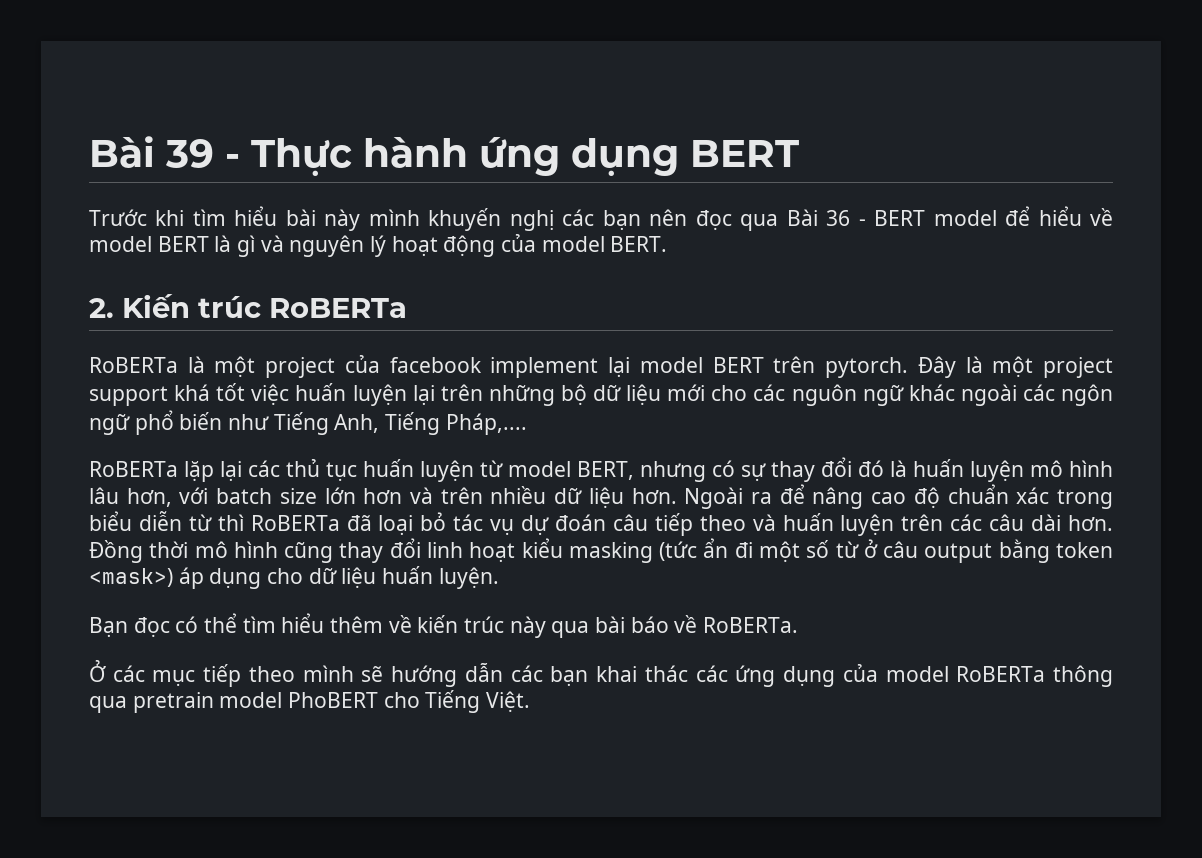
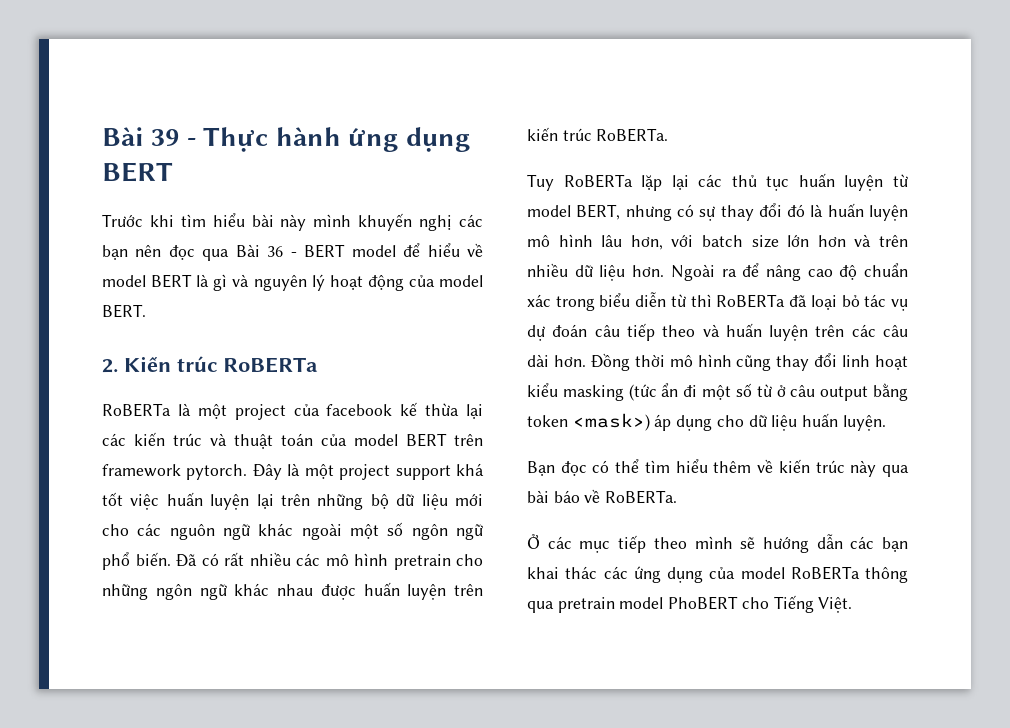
- RoBERTa là một project của facebook implement lại model BERT trên pytorch.
+ RoBERTa là một project của facebook kế thừa lại các kiến trúc và thuật toán của model BERT trên framework pytorch.
- Đây là một project support khá tốt việc huấn luyện lại trên những bộ dữ liệu mới cho các nguôn ngữ khác ngoài các ngôn ngữ phổ biến như Tiếng Anh, Tiếng Pháp,....
- RoBERTa lặp lại các thủ tục huấn luyện từ model BERT, nhưng có sự thay đổi đó là huấn luyện mô hình lâu hơn, với batch size lớn hơn và trên nhiều dữ liệu hơn.
+ Đây là một project support khá tốt việc huấn luyện lại trên những bộ dữ liệu mới cho các nguôn ngữ khác ngoài một số ngôn ngữ phổ biến. Đã có rất nhiều các mô hình pretrain cho những ngôn ngữ khác nhau được huấn luyện trên kiến trúc RoBERTa.
+ Tuy RoBERTa lặp lại các thủ tục huấn luyện từ model BERT, nhưng có sự thay đổi đó là huấn luyện mô hình lâu hơn, với batch size lớn hơn và trên nhiều dữ liệu hơn.

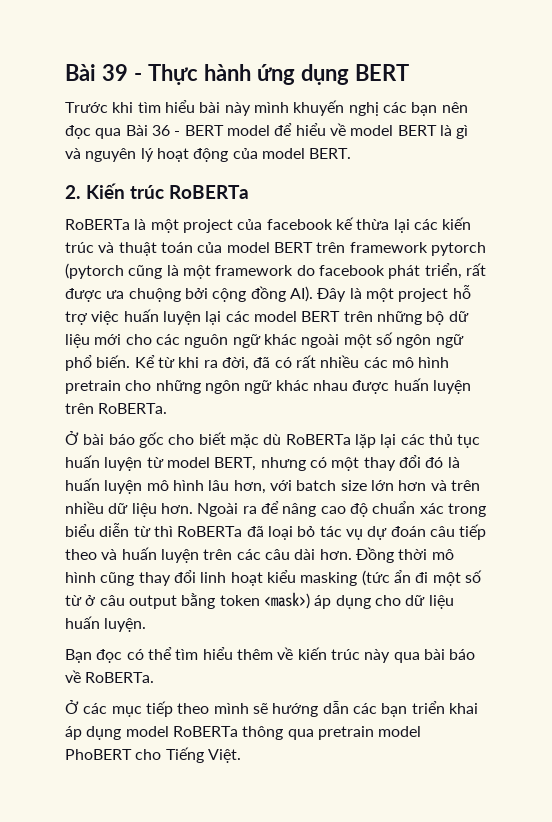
- RoBERTa là một project của facebook kế thừa lại các kiến trúc và thuật toán của model BERT trên framework pytorch. Đây là một project support khá tốt việc huấn luyện lại trên những bộ dữ liệu mới cho các nguôn ngữ khác ngoài một số ngôn ngữ phổ biến.
+ RoBERTa là một project của facebook kế thừa lại các kiến trúc và thuật toán của model BERT trên framework pytorch (pytorch cũng là một framework do facebook phát triển, rất được ưa chuộng bởi cộng đồng AI). Đây là một project hỗ trợ việc huấn luyện lại các model BERT trên những bộ dữ liệu mới cho các nguôn ngữ khác ngoài một số ngôn ngữ phổ biến.
- Đã có rất nhiều các mô hình pretrain cho những ngôn ngữ khác nhau được huấn luyện trên kiến trúc RoBERTa.
- Tuy RoBERTa lặp lại các thủ tục huấn luyện từ model BERT, nhưng có sự thay đổi đó là huấn luyện mô hình lâu hơn, với batch size lớn hơn và trên nhiều dữ liệu hơn.
+ Kể từ khi ra đời, đã có rất nhiều các mô hình pretrain cho những ngôn ngữ khác nhau được huấn luyện trên RoBERTa.
+ Ở bài báo gốc cho biết mặc dù RoBERTa lặp lại các thủ tục huấn luyện từ model BERT, nhưng có một thay đổi đó là huấn luyện mô hình lâu hơn, với batch size lớn hơn và trên nhiều dữ liệu hơn.
- Ở các mục tiếp theo mình sẽ hướng dẫn các bạn khai thác các ứng dụng của model RoBERTa thông qua pretrain model PhoBERT cho Tiếng Việt.
+ Ở các mục tiếp theo mình sẽ hướng dẫn các bạn triển khai áp dụng model RoBERTa thông qua pretrain model PhoBERT cho Tiếng Việt.

